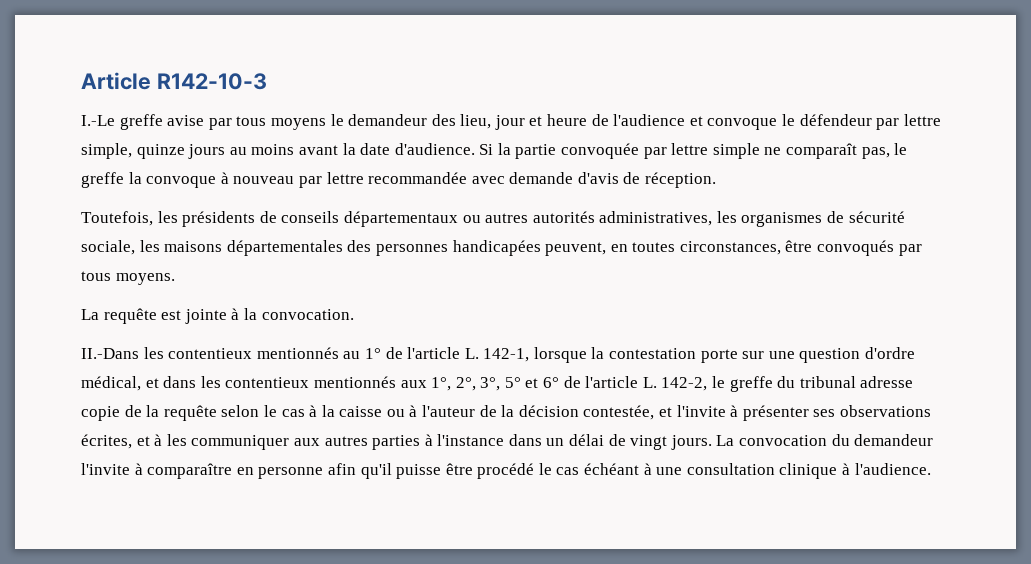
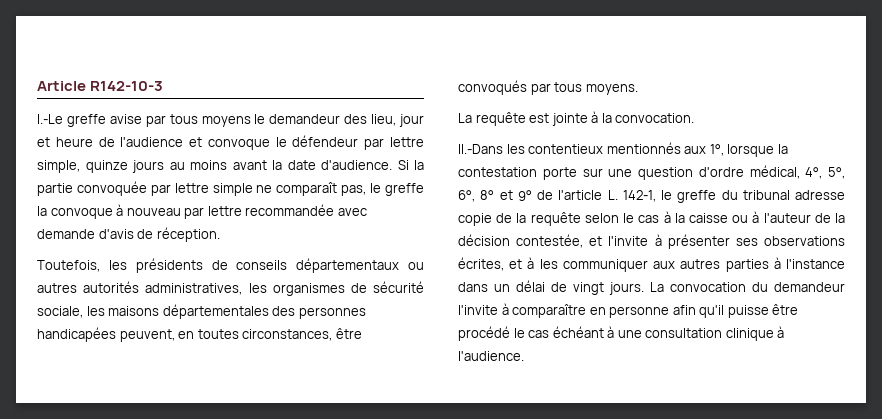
- II.-Dans les contentieux mentionnés au 1° de l'article L. 142-1, lorsque la contestation porte sur une question d'ordre médical, et dans les contentieux mentionnés aux 1°, 2°, 3°, 5° et 6° de l'article L. 142-2, le greffe du tribunal adresse copie de la requête selon le cas à la caisse ou à l'auteur de la décision contestée, et l'invite à présenter ses observations écrites, et à les communiquer aux autres parties à l'instance dans un délai de vingt jours.
+ II.-Dans les contentieux mentionnés aux 1°, lorsque la contestation porte sur une question d'ordre médical, 4°, 5°, 6°, 8° et 9° de l'article L. 142-1, le greffe du tribunal adresse copie de la requête selon le cas à la caisse ou à l'auteur de la décision contestée, et l'invite à présenter ses observations écrites, et à les communiquer aux autres parties à l'instance dans un délai de vingt jours.

